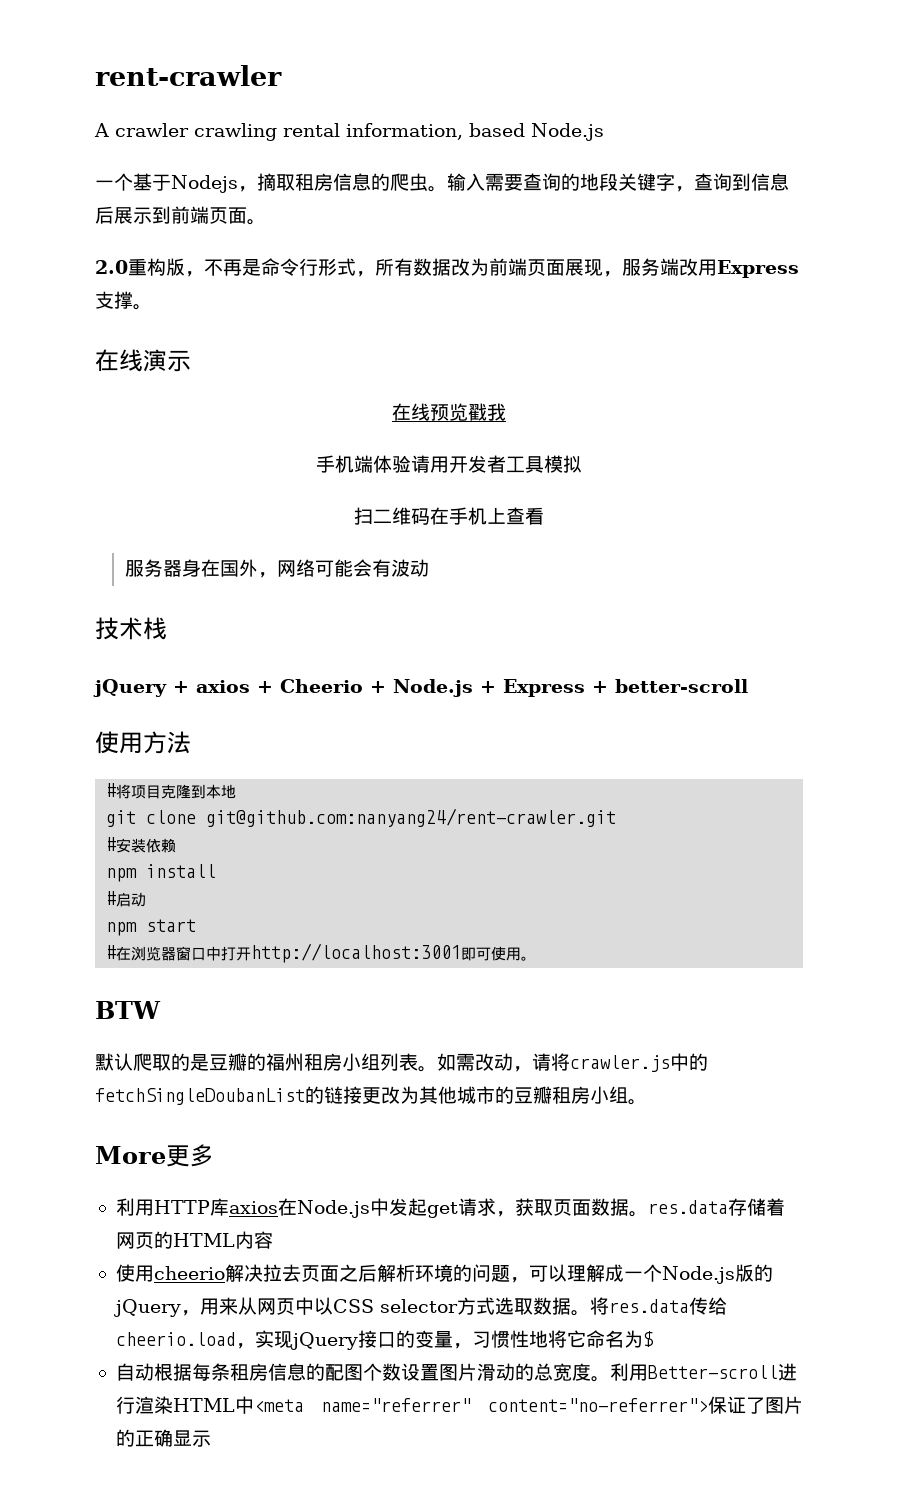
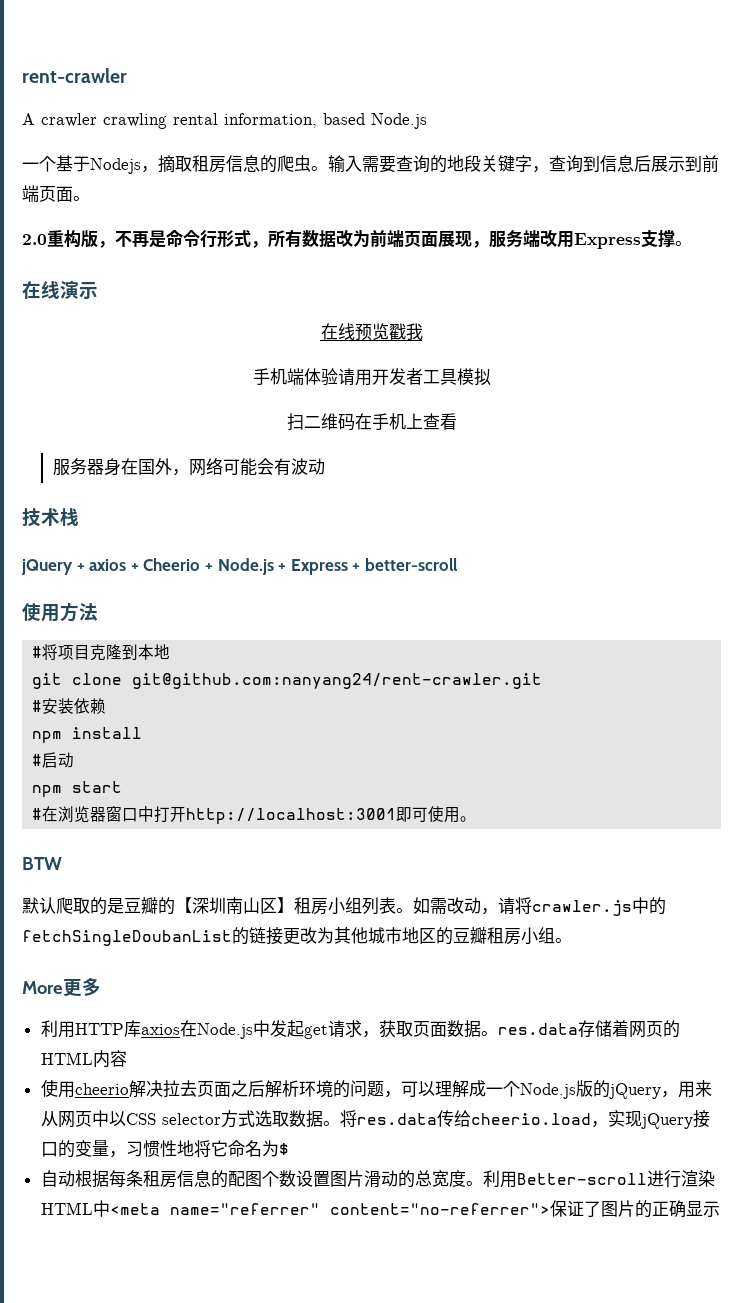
- 默认爬取的是豆瓣的福州租房小组列表。
+ 默认爬取的是豆瓣的【深圳南山区】租房小组列表。
- 如需改动，请将crawler.js中的fetchSingleDoubanList的链接更改为其他城市的豆瓣租房小组。
+ 如需改动，请将crawler.js中的fetchSingleDoubanList的链接更改为其他城市地区的豆瓣租房小组。

